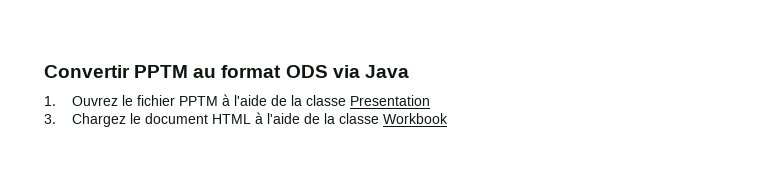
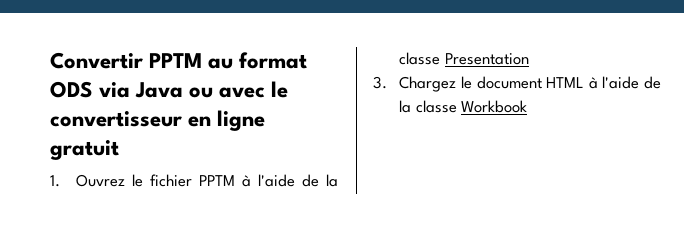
- Convertir PPTM au format ODS via Java
+ Convertir PPTM au format ODS via Java ou avec le convertisseur en ligne gratuit

